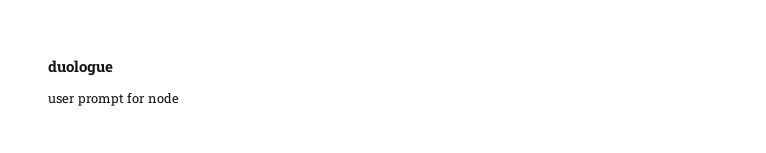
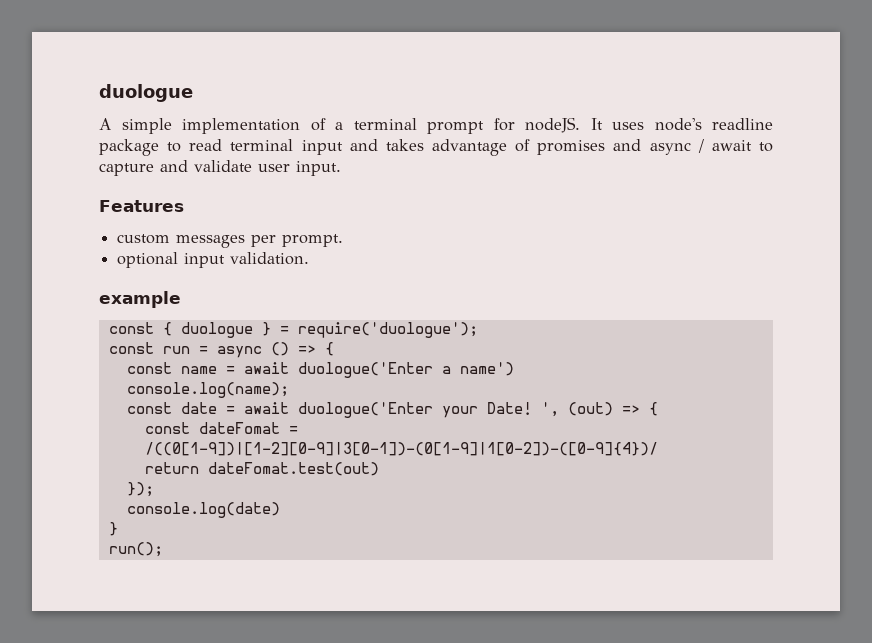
- user prompt for node
+ A simple implementation of a terminal prompt for nodeJS. It uses node's readline package to read terminal input and takes advantage of promises and async / await to capture and validate user input.
+ Features
+ custom messages per prompt.
+ optional input validation.
+ example
+ const { duologue } = require('duologue');
+ const run = async () => {
+ const name = await duologue('Enter a name')
+ console.log(name);
+ const date = await duologue('Enter your Date! ', (out) => {
+ const dateFomat = /((0[1-9])|[1-2][0-9]|3[0-1])-(0[1-9]|1[0-2])-([0-9]{4})/
+ return dateFomat.test(out)
+ });
+ console.log(date)
+ }
+ run();

